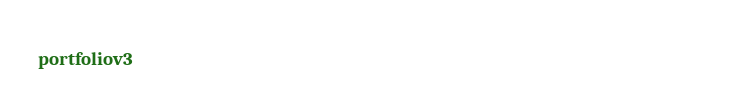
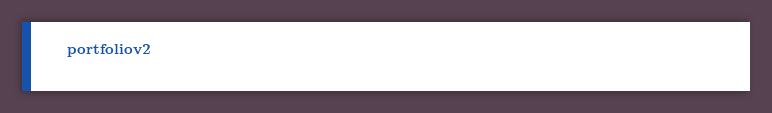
- portfoliov3
+ portfoliov2

